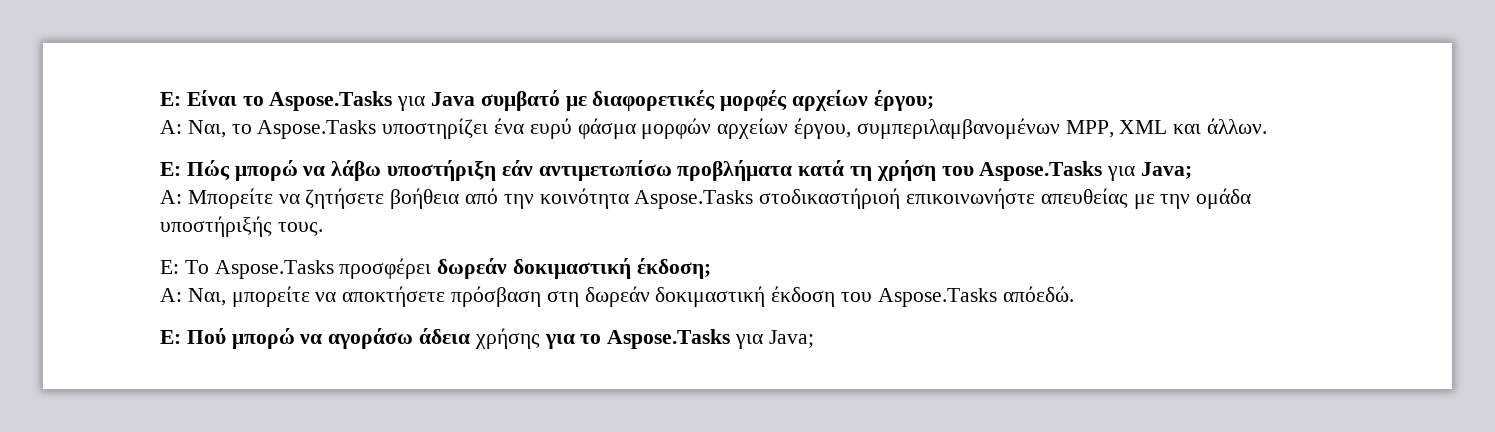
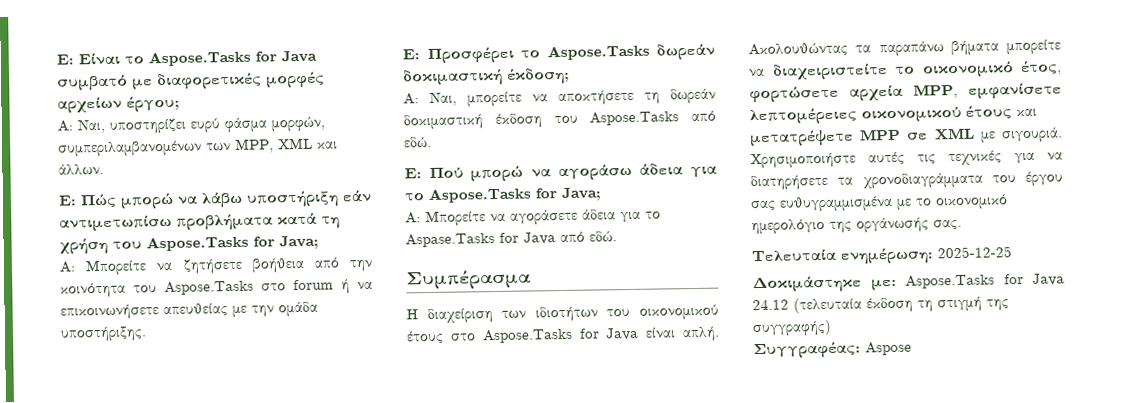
- Ε: Είναι το Aspose.Tasks για Java συμβατό με διαφορετικές μορφές αρχείων έργου;
+ Ε: Είναι το Aspose.Tasks for Java συμβατό με διαφορετικές μορφές αρχείων έργου;
- Α: Ναι, το Aspose.Tasks υποστηρίζει ένα ευρύ φάσμα μορφών αρχείων έργου, συμπεριλαμβανομένων MPP, XML και άλλων.
+ Α: Ναι, υποστηρίζει ευρύ φάσμα μορφών, συμπεριλαμβανομένων των MPP, XML και άλλων.
- Ε: Πώς μπορώ να λάβω υποστήριξη εάν αντιμετωπίσω προβλήματα κατά τη χρήση του Aspose.Tasks για Java;
+ Ε: Πώς μπορώ να λάβω υποστήριξη εάν αντιμετωπίσω προβλήματα κατά τη χρήση του Aspose.Tasks for Java;
- Α: Μπορείτε να ζητήσετε βοήθεια από την κοινότητα Aspose.Tasks στοδικαστήριοή επικοινωνήστε απευθείας με την ομάδα υποστήριξής τους.
- Ε: Το Aspose.Tasks προσφέρει δωρεάν δοκιμαστική έκδοση;
+ Α: Μπορείτε να ζητήσετε βοήθεια από την κοινότητα του Aspose.Tasks στο forum ή να επικοινωνήσετε απευθείας με την ομάδα υποστήριξης.
+ Ε: Προσφέρει το Aspose.Tasks δωρεάν δοκιμαστική έκδοση;
- Α: Ναι, μπορείτε να αποκτήσετε πρόσβαση στη δωρεάν δοκιμαστική έκδοση του Aspose.Tasks απόεδώ.
+ Α: Ναι, μπορείτε να αποκτήσετε τη δωρεάν δοκιμαστική έκδοση του Aspose.Tasks από εδώ.
- Ε: Πού μπορώ να αγοράσω άδεια χρήσης για το Aspose.Tasks για Java;
+ Ε: Πού μπορώ να αγοράσω άδεια για το Aspose.Tasks for Java;
+ Α: Μπορείτε να αγοράσετε άδεια για το Aspase.Tasks for Java από εδώ.
+ Συμπέρασμα
+ Η διαχείριση των ιδιοτήτων του οικονομικού έτους στο Aspose.Tasks for Java είναι απλή. Ακολουθώντας τα παραπάνω βήματα μπορείτε να διαχειριστείτε το οικονομικό έτος, φορτώσετε αρχεία MPP, εμφανίσετε λεπτομέρειες οικονομικού έτους και μετατρέψετε MPP σε XML με σιγουριά. Χρησιμοποιήστε αυτές τις τεχνικές για να διατηρήσετε τα χρονοδιαγράμματα του έργου σας ευθυγραμμισμένα με το οικονομικό ημερολόγιο της οργάνωσής σας.
+ Τελευταία ενημέρωση: 2025-12-25
+ Δοκιμάστηκε με: Aspose.Tasks for Java 24.12 (τελευταία έκδοση τη στιγμή της συγγραφής)
+ Συγγραφέας: Aspose

